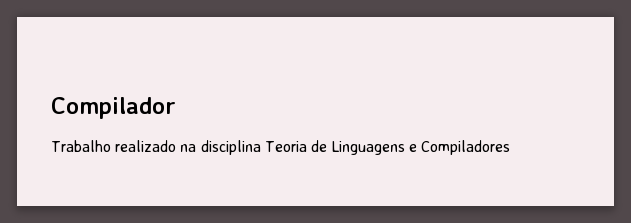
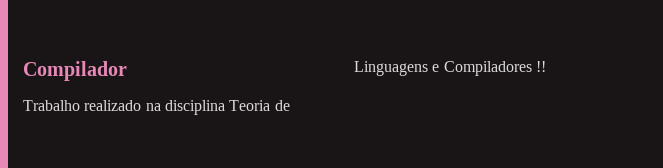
- Trabalho realizado na disciplina Teoria de Linguagens e Compiladores
+ Trabalho realizado na disciplina Teoria de Linguagens e Compiladores !!

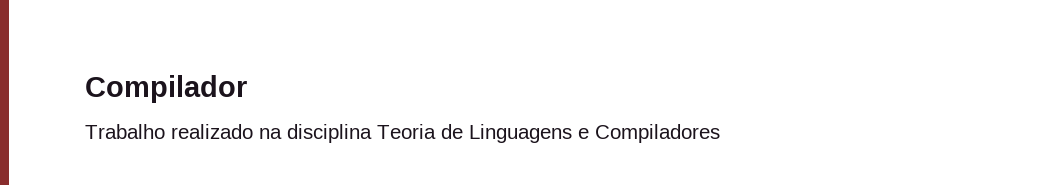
- Trabalho realizado na disciplina Teoria de Linguagens e Compiladores !!
+ Trabalho realizado na disciplina Teoria de Linguagens e Compiladores

